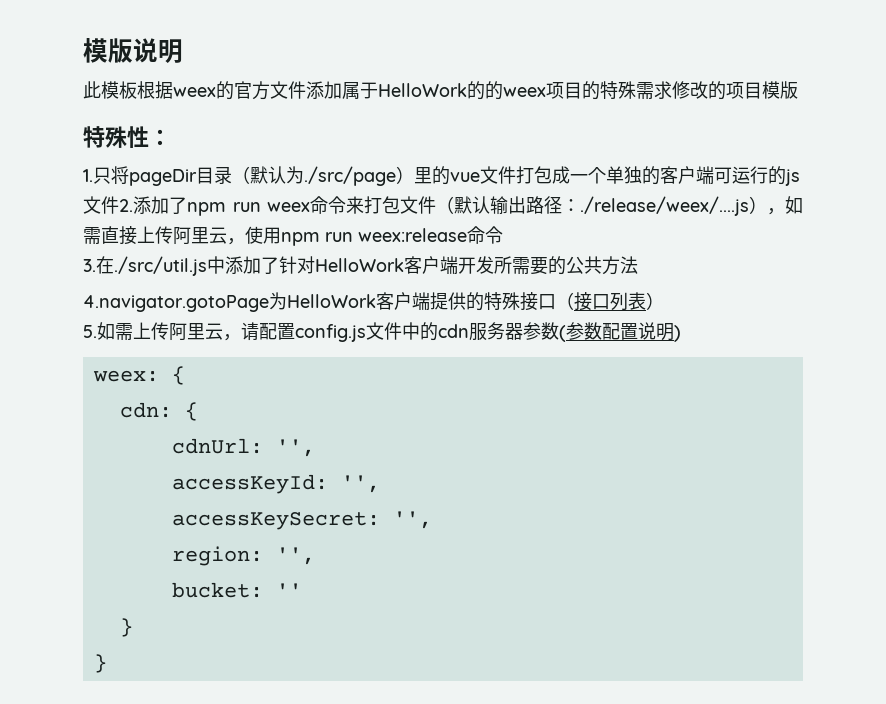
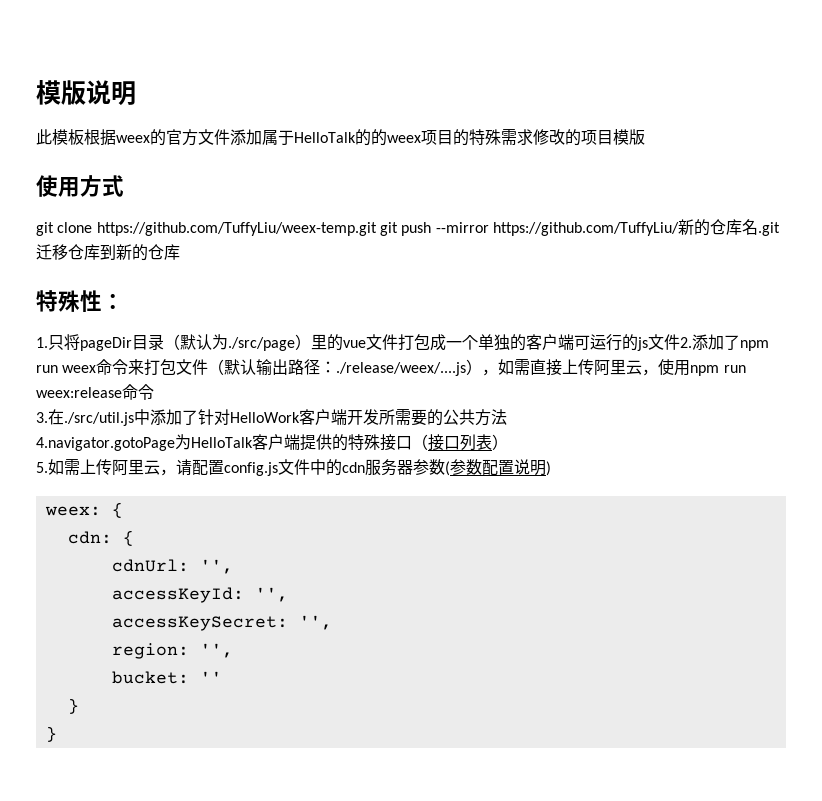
- 此模板根据weex的官方文件添加属于HelloWork的的weex项目的特殊需求修改的项目模版
+ 此模板根据weex的官方文件添加属于HelloTalk的的weex项目的特殊需求修改的项目模版
+ 使用方式
+ git clone https://github.com/TuffyLiu/weex-temp.git git push --mirror https://github.com/TuffyLiu/新的仓库名.git迁移仓库到新的仓库
- 4.navigator.gotoPage为HelloWork客户端提供的特殊接口（接口列表）
+ 4.navigator.gotoPage为HelloTalk客户端提供的特殊接口（接口列表）

